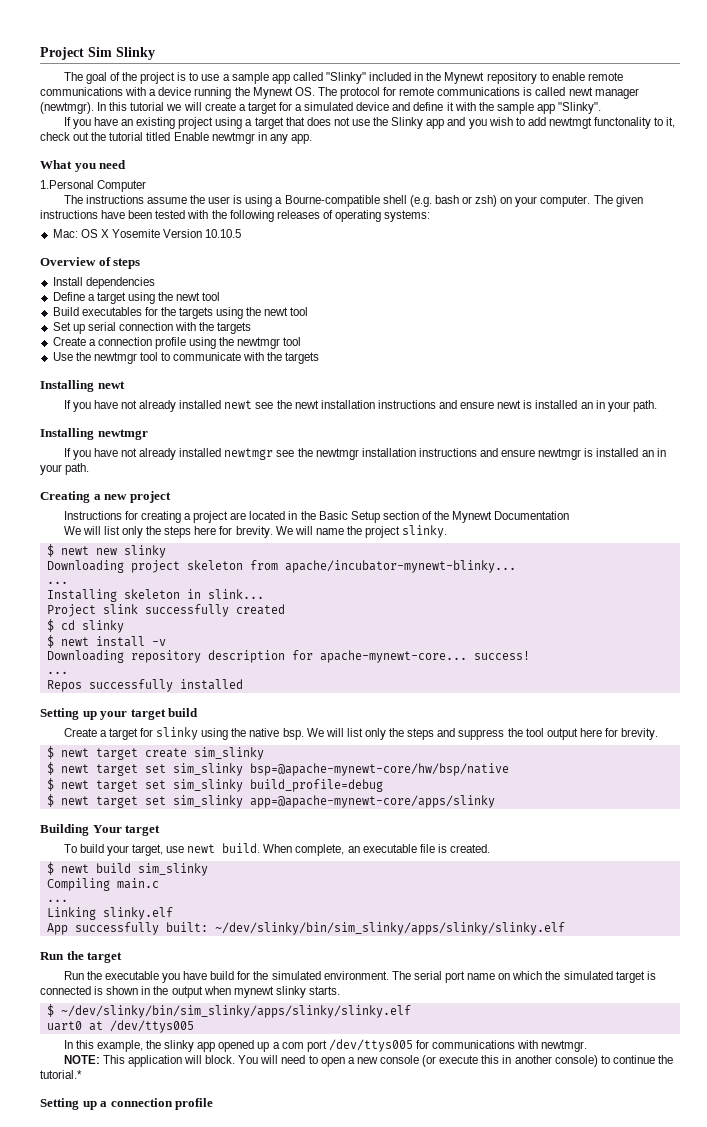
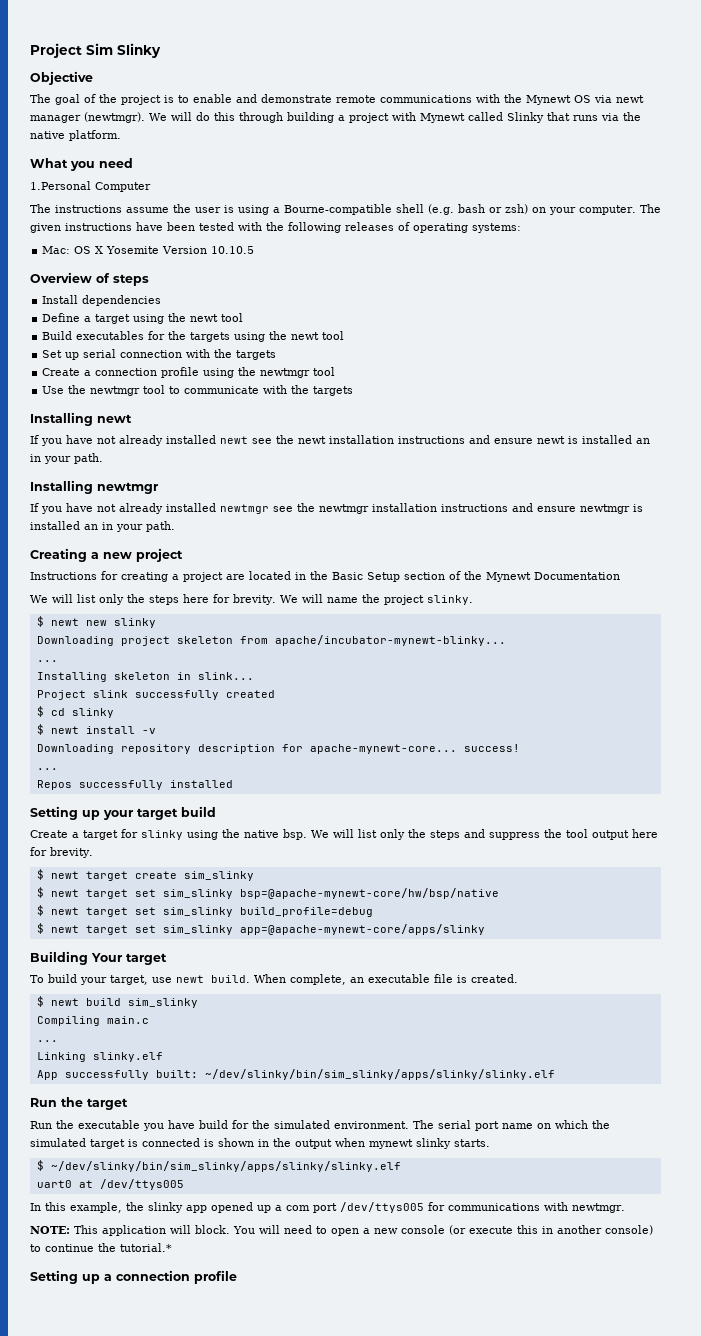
+ Objective
- The goal of the project is to use a sample app called "Slinky" included in the Mynewt repository to enable remote communications with a device running the Mynewt OS. The protocol for remote communications is called newt manager (newtmgr). In this tutorial we will create a target for a simulated device and define it with the sample app "Slinky".
- If you have an existing project using a target that does not use the Slinky app and you wish to add newtmgt functonality to it, check out the tutorial titled Enable newtmgr in any app.
+ The goal of the project is to enable and demonstrate remote communications with the Mynewt OS via newt manager (newtmgr). We will do this through building a project with Mynewt called Slinky that runs via the native platform.

